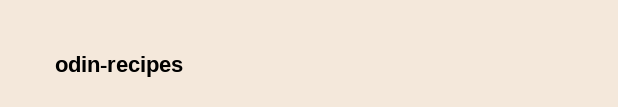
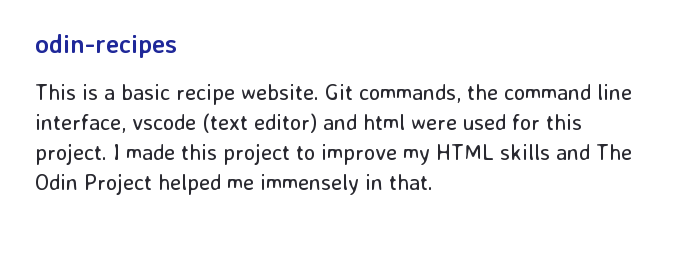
+ This is a basic recipe website. Git commands, the command line interface, vscode (text editor) and html were used for this project. I made this project to improve my HTML skills and The Odin Project helped me immensely in that.

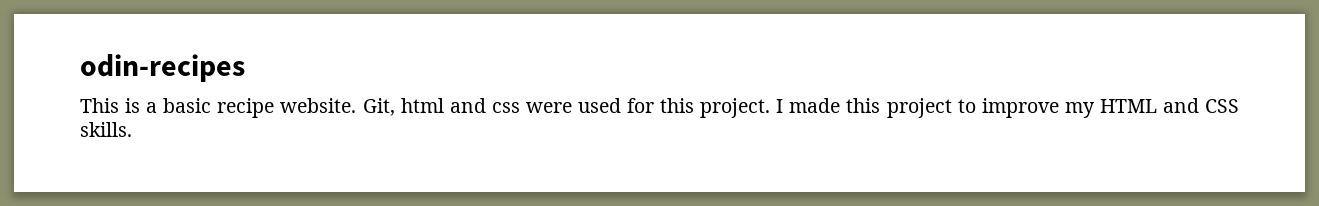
- Git commands, the command line interface, vscode (text editor) and html were used for this project.
+ Git, html and css were used for this project.
- I made this project to improve my HTML skills and The Odin Project helped me immensely in that.
+ I made this project to improve my HTML and CSS skills.

